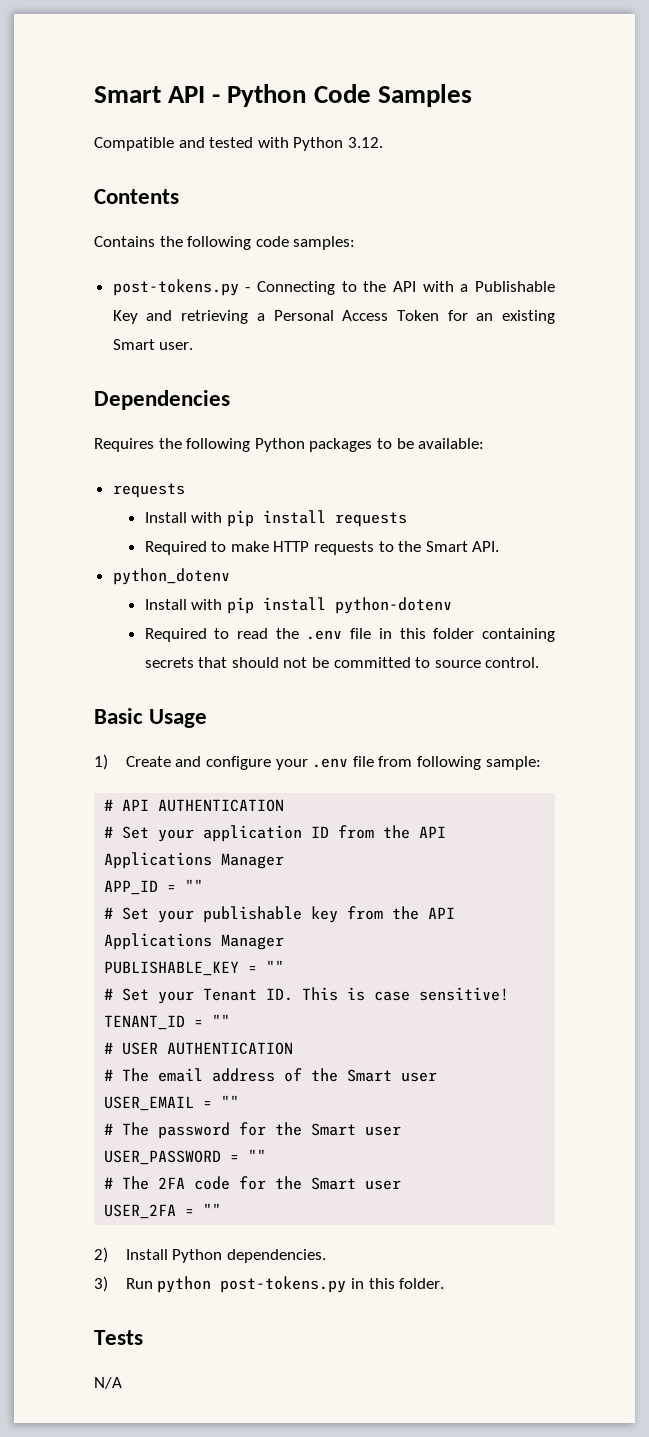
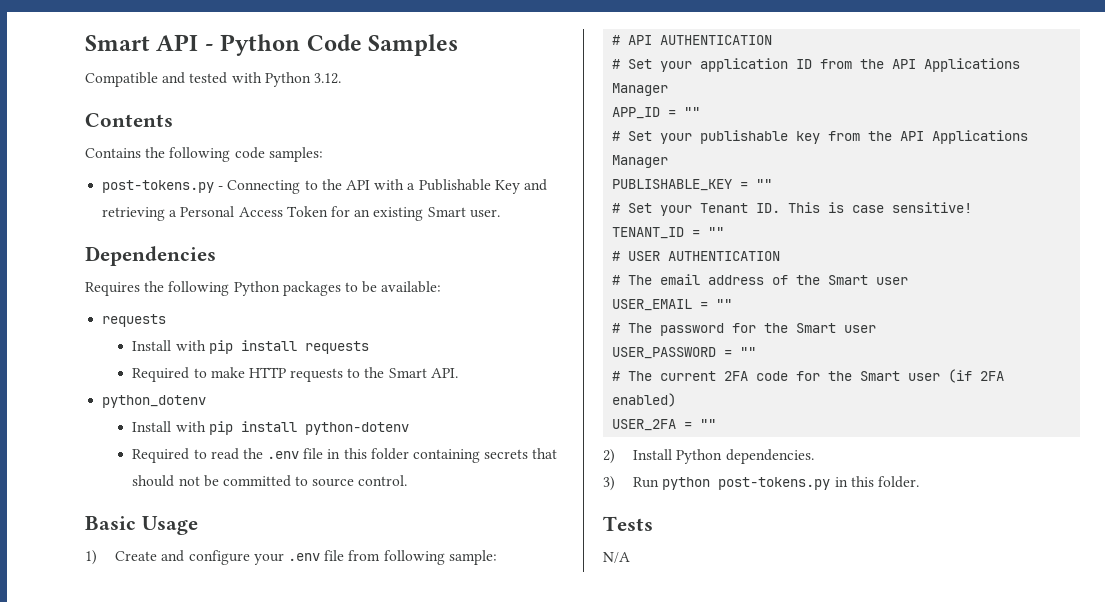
- # The 2FA code for the Smart user
+ # The current 2FA code for the Smart user (if 2FA enabled)

